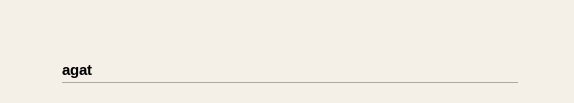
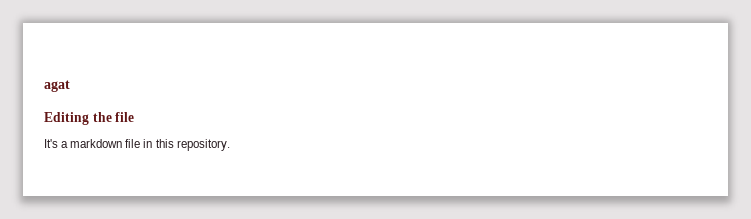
+ Editing the file
+ It's a markdown file in this repository.

